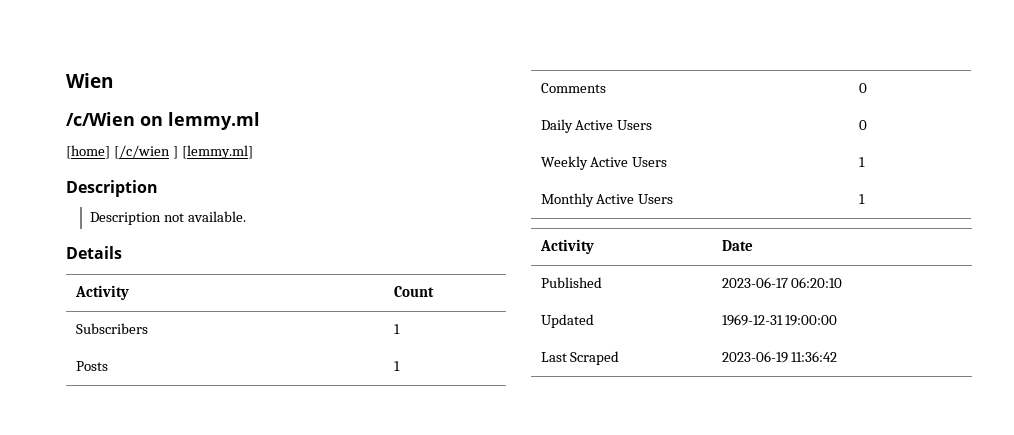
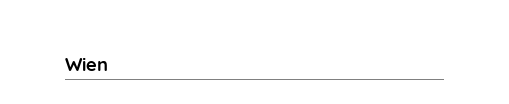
- /c/Wien on lemmy.ml
- [home] [/c/wien ] [lemmy.ml]
- Description
- Description not available.
- Details
- Activity | Count
- Subscribers | 1
- Posts | 1
- Comments | 0
- Daily Active Users | 0
- Weekly Active Users | 1
- Monthly Active Users | 1
- Activity | Date
- Published | 2023-06-17 06:20:10
- Updated | 1969-12-31 19:00:00
- Last Scraped | 2023-06-19 11:36:42

